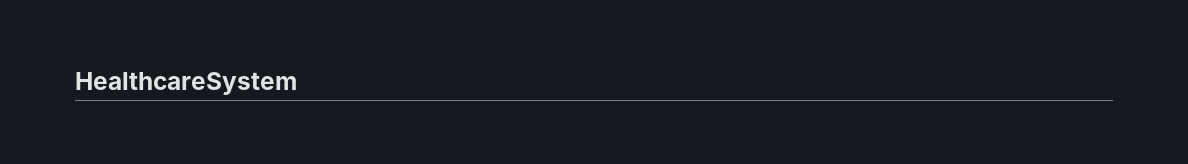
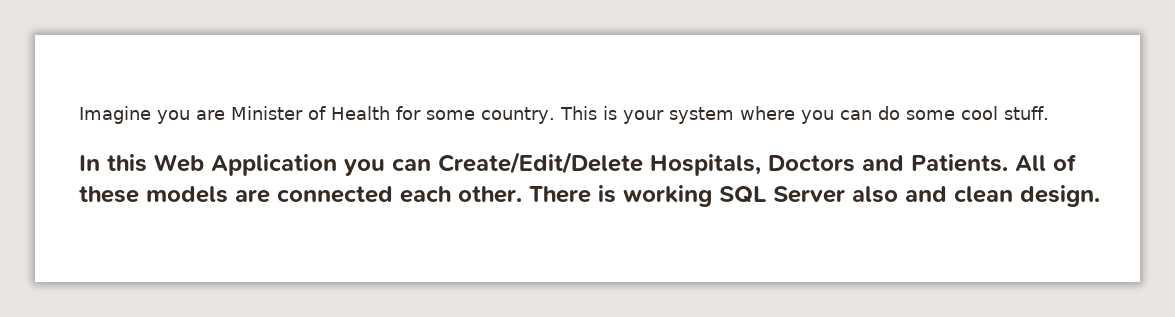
- HealthcareSystem
+ Imagine you are Minister of Health for some country. This is your system where you can do some cool stuff.
+ In this Web Application you can Create/Edit/Delete Hospitals, Doctors and Patients. All of these models are connected each other. There is working SQL Server also and clean design.

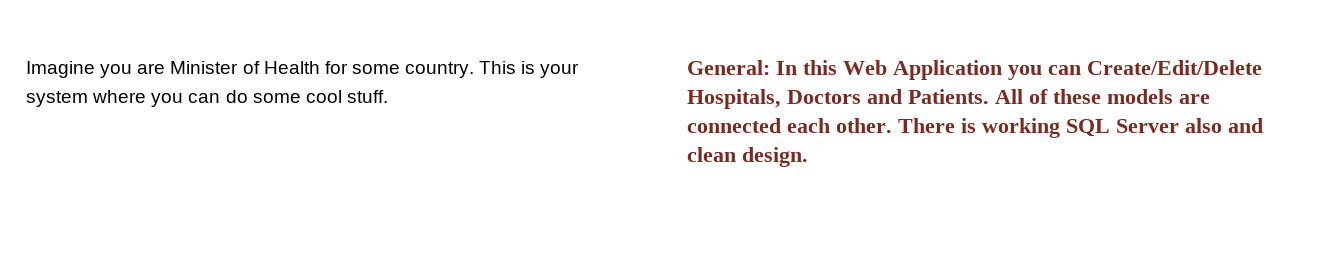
- In this Web Application you can Create/Edit/Delete Hospitals, Doctors and Patients.
+ General: In this Web Application you can Create/Edit/Delete Hospitals, Doctors and Patients.

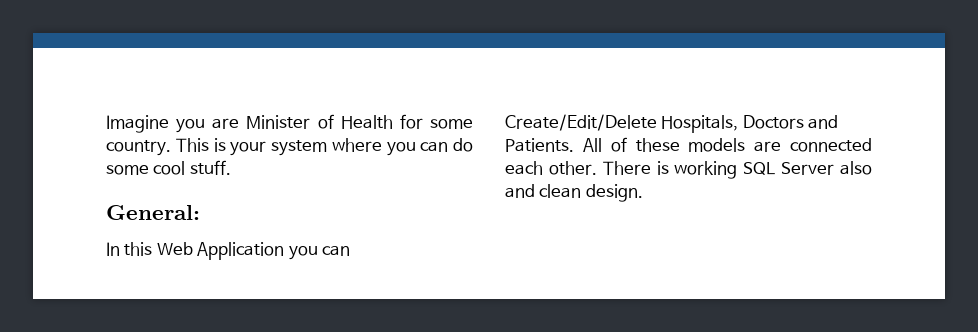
- General: In this Web Application you can Create/Edit/Delete Hospitals, Doctors and Patients.
+ General:
+ In this Web Application you can Create/Edit/Delete Hospitals, Doctors and Patients.

